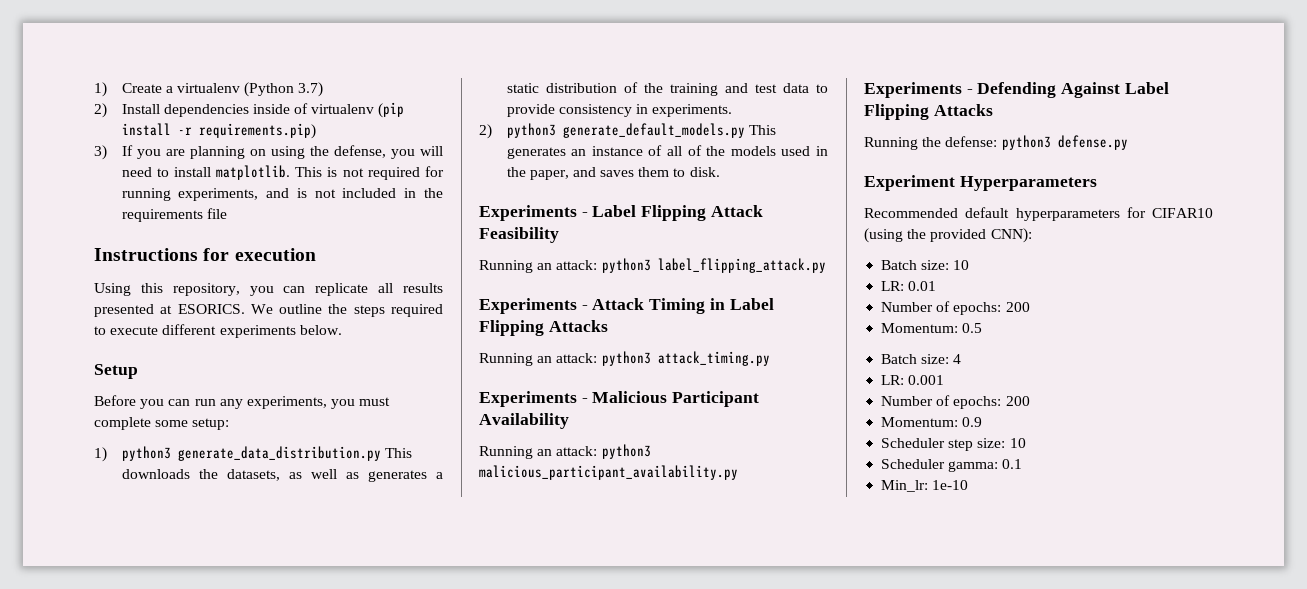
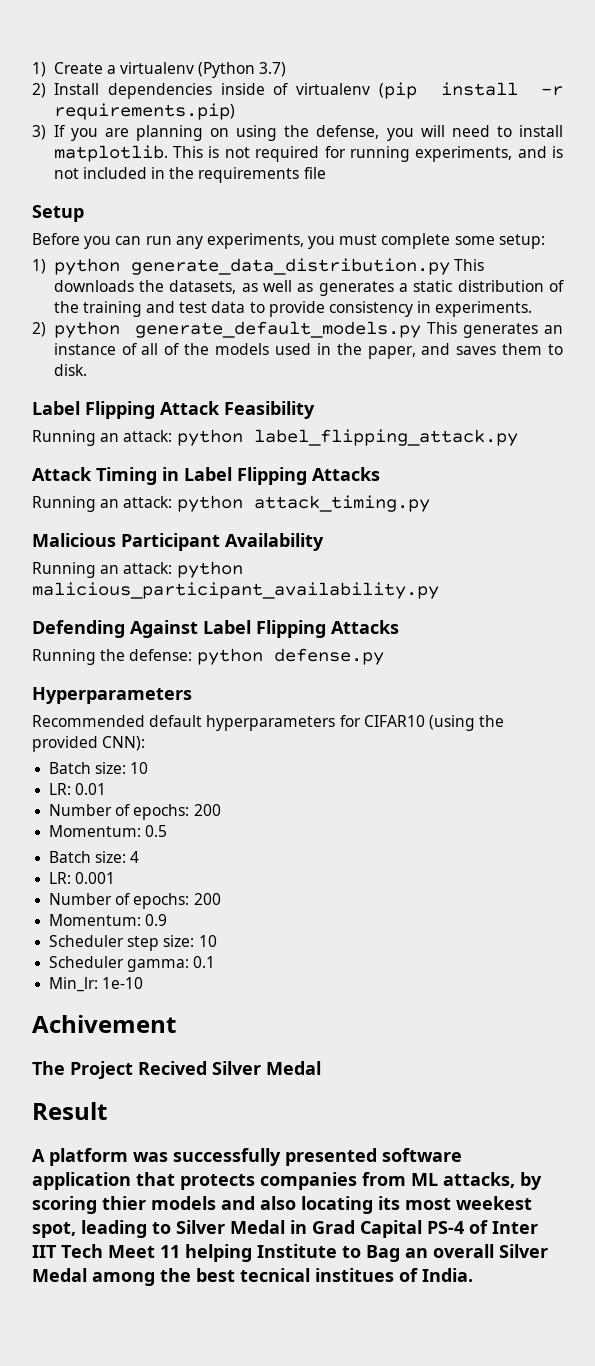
- Instructions for execution
- Using this repository, you can replicate all results presented at ESORICS. We outline the steps required to execute different experiments below.
- 1) python3 generate_data_distribution.py This downloads the datasets, as well as generates a static distribution of the training and test data to provide consistency in experiments.
+ 1) python generate_data_distribution.py This downloads the datasets, as well as generates a static distribution of the training and test data to provide consistency in experiments.
- 2) python3 generate_default_models.py This generates an instance of all of the models used in the paper, and saves them to disk.
+ 2) python generate_default_models.py This generates an instance of all of the models used in the paper, and saves them to disk.
- Experiments - Label Flipping Attack Feasibility
+ Label Flipping Attack Feasibility
- Running an attack: python3 label_flipping_attack.py
+ Running an attack: python label_flipping_attack.py
- Experiments - Attack Timing in Label Flipping Attacks
+ Attack Timing in Label Flipping Attacks
- Running an attack: python3 attack_timing.py
+ Running an attack: python attack_timing.py
- Experiments - Malicious Participant Availability
+ Malicious Participant Availability
- Running an attack: python3 malicious_participant_availability.py
+ Running an attack: python malicious_participant_availability.py
- Experiments - Defending Against Label Flipping Attacks
+ Defending Against Label Flipping Attacks
- Running the defense: python3 defense.py
+ Running the defense: python defense.py
- Experiment Hyperparameters
+ Hyperparameters
+ Achivement
+ The Project Recived Silver Medal
+ Result
+ A platform was successfully presented software application that protects companies from ML attacks, by scoring thier models and also locating its most weekest spot, leading to Silver Medal in Grad Capital PS-4 of Inter IIT Tech Meet 11 helping Institute to Bag an overall Silver Medal among the best tecnical institues of India.

